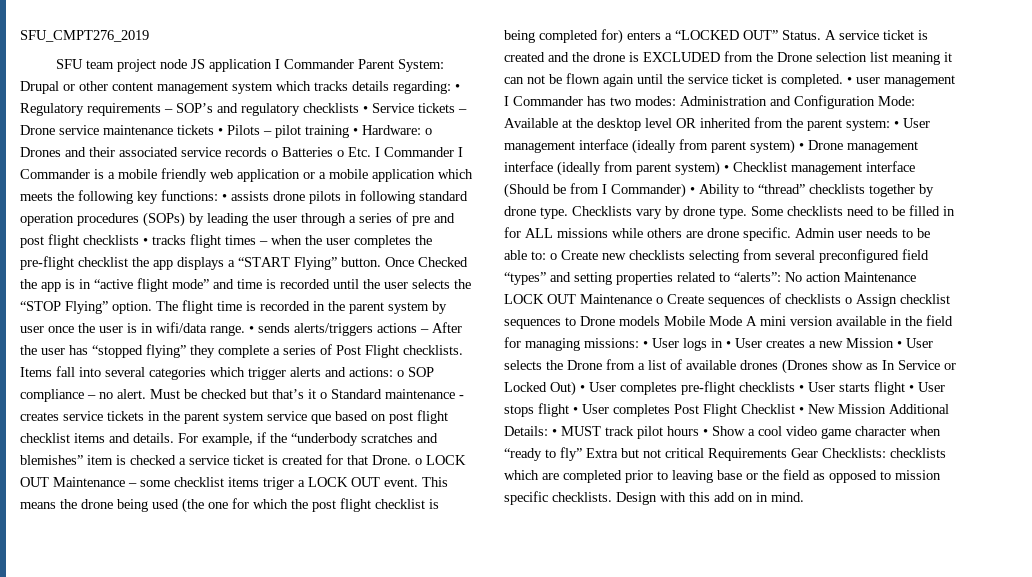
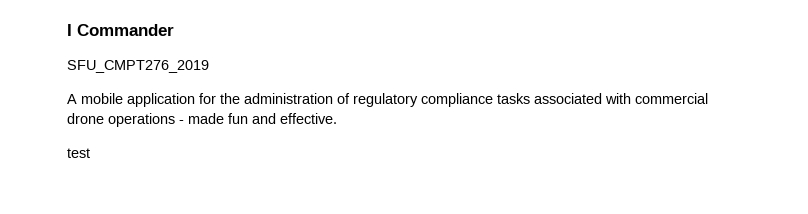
+ I Commander
- SFU team project node JS application I Commander Parent System: Drupal or other content management system which tracks details regarding: • Regulatory requirements – SOP’s and regulatory checklists • Service tickets – Drone service maintenance tickets • Pilots – pilot training • Hardware: o Drones and their associated service records o Batteries o Etc. I Commander I Commander is a mobile friendly web application or a mobile application which meets the following key functions: • assists drone pilots in following standard operation procedures (SOPs) by leading the user through a series of pre and post flight checklists • tracks flight times – when the user completes the pre-flight checklist the app displays a “START Flying” button. Once Checked the app is in “active flight mode” and time is recorded until the user selects the “STOP Flying” option. The flight time is recorded in the parent system by user once the user is in wifi/data range. • sends alerts/triggers actions – After the user has “stopped flying” they complete a series of Post Flight checklists. Items fall into several categories which trigger alerts and actions: o SOP compliance – no alert. Must be checked but that’s it o Standard maintenance - creates service tickets in the parent system service que based on post flight checklist items and details. For example, if the “underbody scratches and blemishes” item is checked a service ticket is created for that Drone. o LOCK OUT Maintenance – some checklist items triger a LOCK OUT event. This means the drone being used (the one for which the post flight checklist is being completed for) enters a “LOCKED OUT” Status. A service ticket is created and the drone is EXCLUDED from the Drone selection list meaning it can not be flown again until the service ticket is completed. • user management I Commander has two modes: Administration and Configuration Mode: Available at the desktop level OR inherited from the parent system: • User management interface (ideally from parent system) • Drone management interface (ideally from parent system) • Checklist management interface (Should be from I Commander) • Ability to “thread” checklists together by drone type. Checklists vary by drone type. Some checklists need to be filled in for ALL missions while others are drone specific. Admin user needs to be able to: o Create new checklists selecting from several preconfigured field “types” and setting properties related to “alerts”: No action Maintenance LOCK OUT Maintenance o Create sequences of checklists o Assign checklist sequences to Drone models Mobile Mode A mini version available in the field for managing missions: • User logs in • User creates a new Mission • User selects the Drone from a list of available drones (Drones show as In Service or Locked Out) • User completes pre-flight checklists • User starts flight • User stops flight • User completes Post Flight Checklist • New Mission Additional Details: • MUST track pilot hours • Show a cool video game character when “ready to fly” Extra but not critical Requirements Gear Checklists: checklists which are completed prior to leaving base or the field as opposed to mission specific checklists. Design with this add on in mind.
+ A mobile application for the administration of regulatory compliance tasks associated with commercial drone operations - made fun and effective.
+ test

